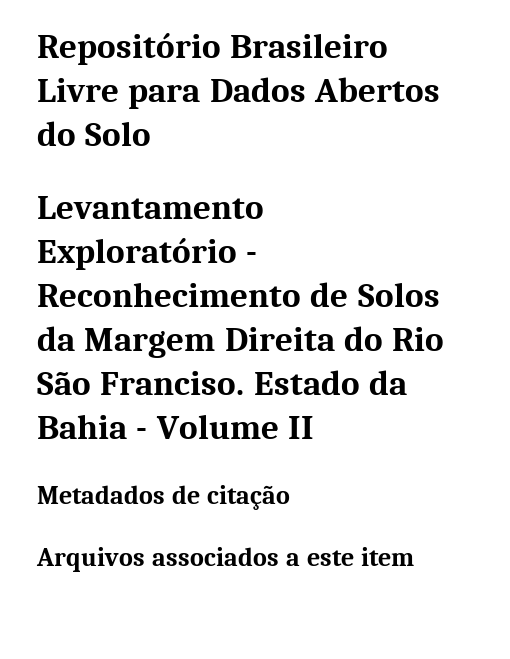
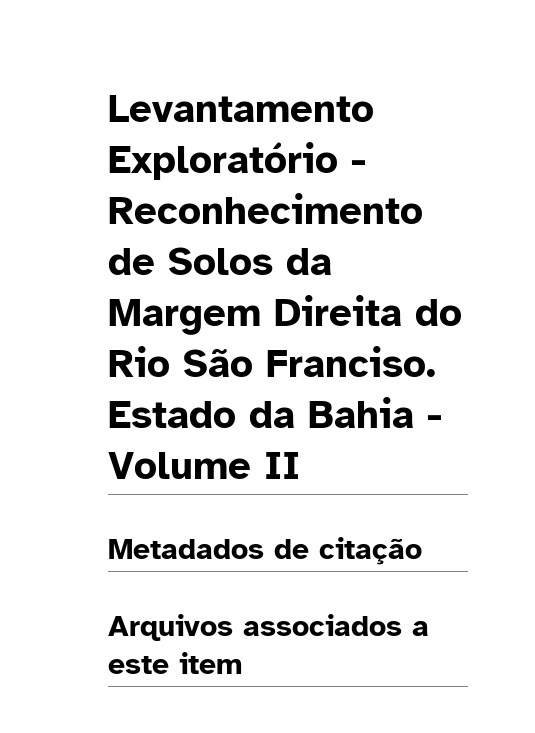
- Repositório Brasileiro Livre para Dados Abertos do Solo

